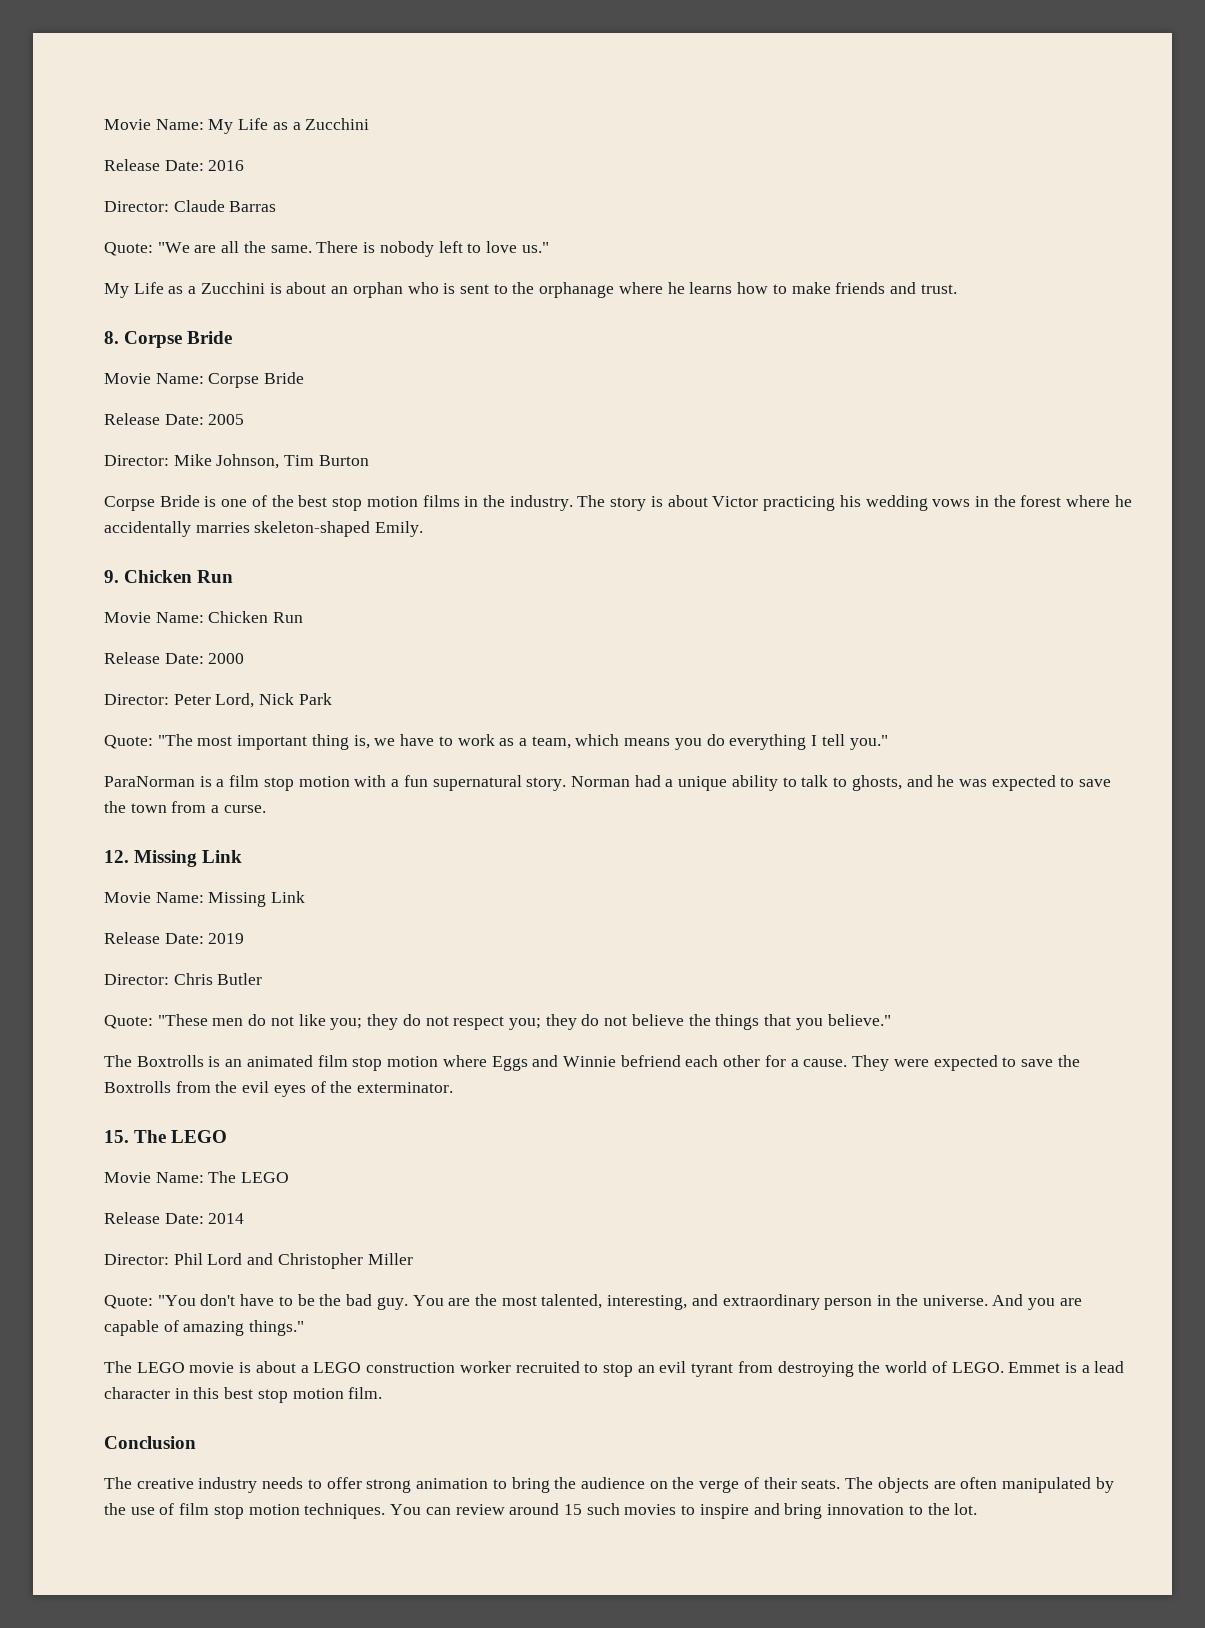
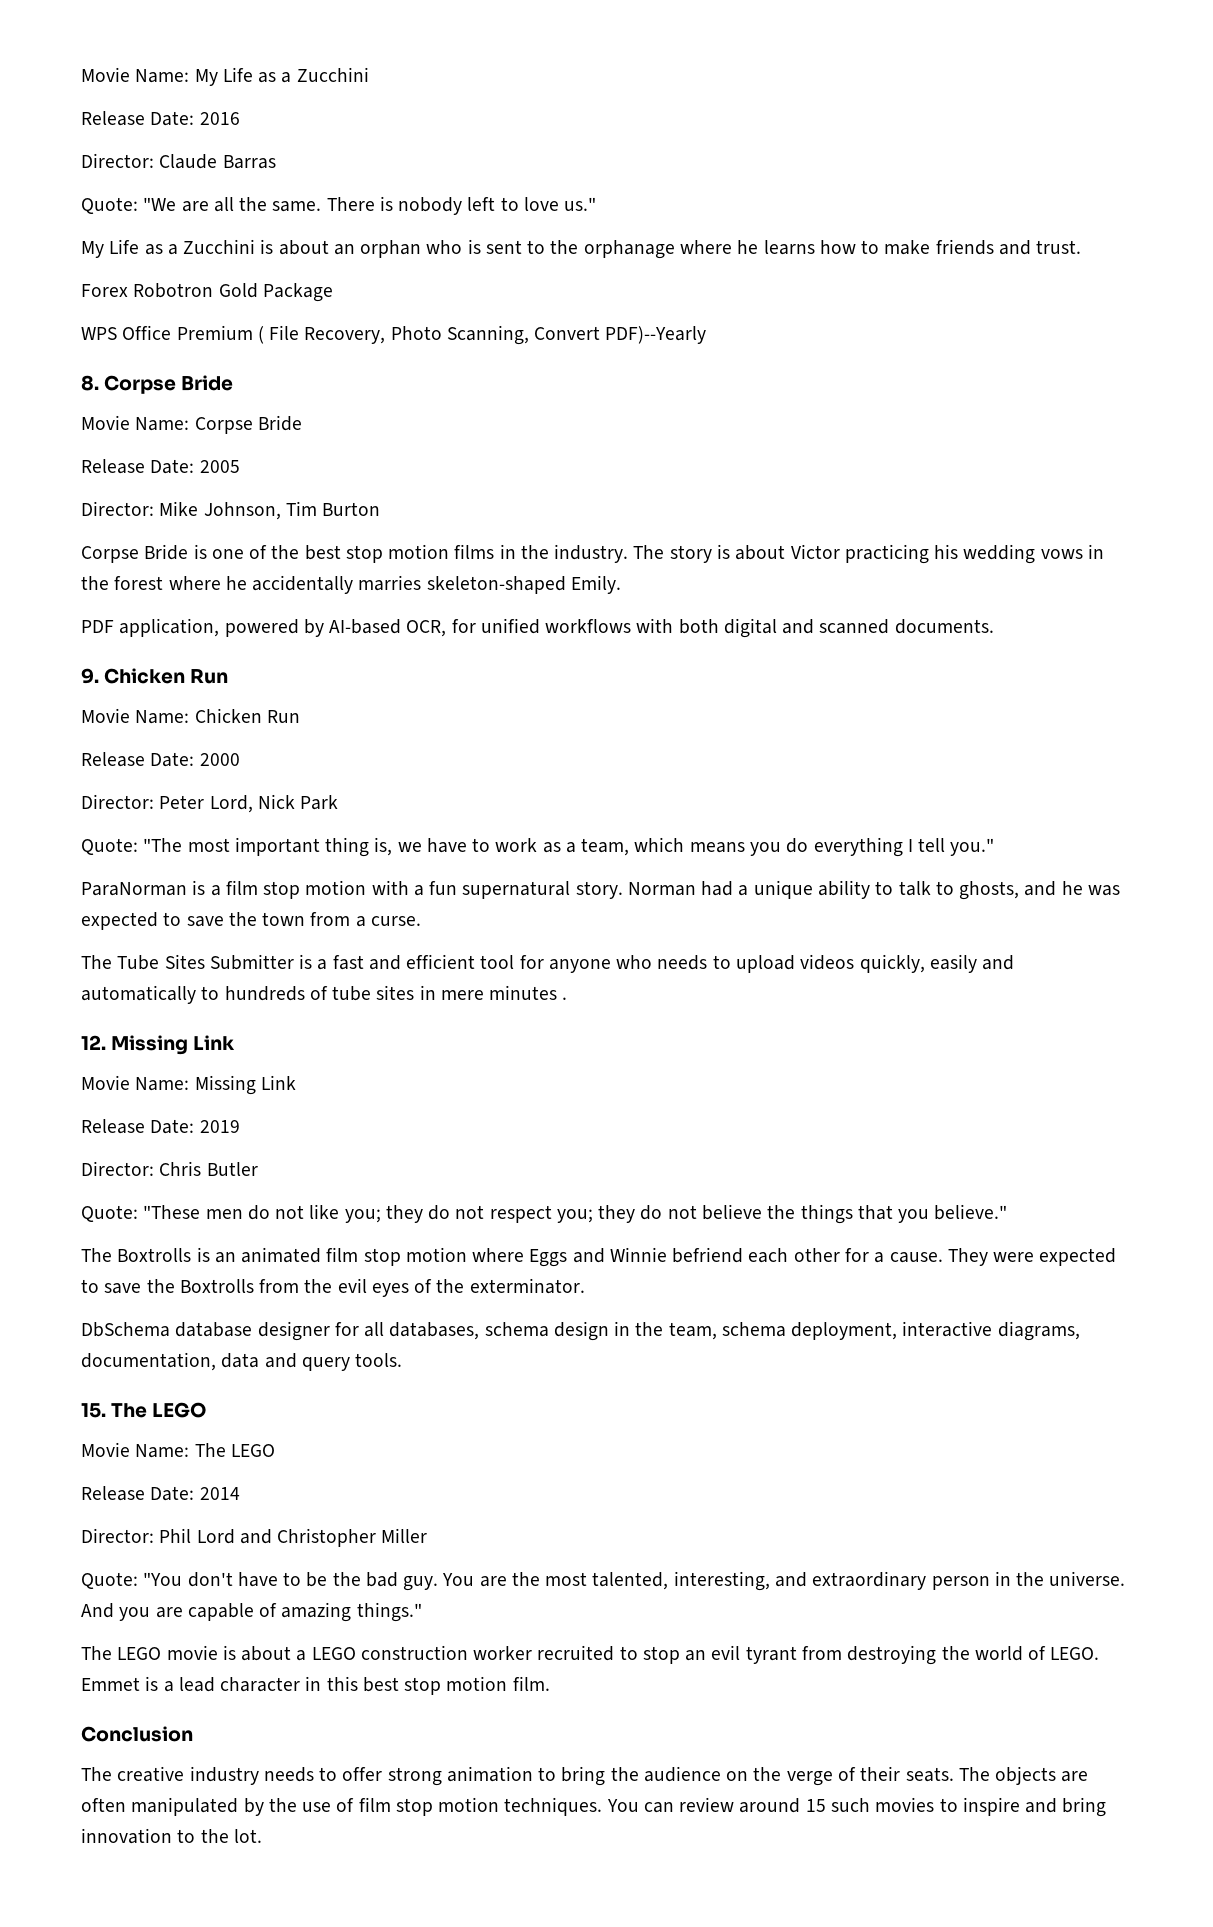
+ Forex Robotron Gold Package
+ WPS Office Premium ( File Recovery, Photo Scanning, Convert PDF)--Yearly
+ PDF application, powered by AI-based OCR, for unified workflows with both digital and scanned documents.
+ The Tube Sites Submitter is a fast and efficient tool for anyone who needs to upload videos quickly, easily and automatically to hundreds of tube sites in mere minutes .
+ DbSchema database designer for all databases, schema design in the team, schema deployment, interactive diagrams, documentation, data and query tools.

